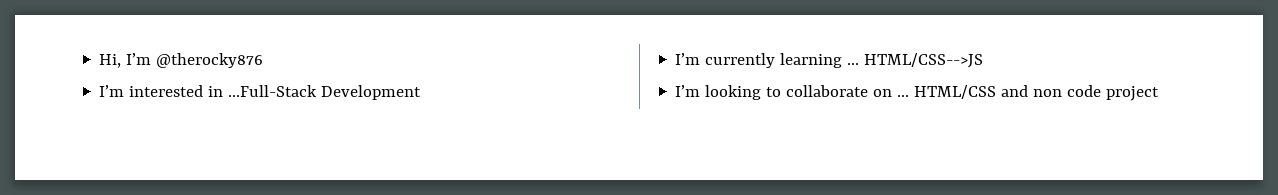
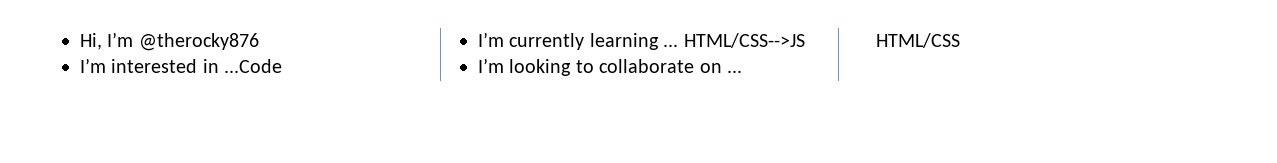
- I’m interested in ...Full-Stack Development
+ I’m interested in ...Code
- HTML/CSS and non code project
+ HTML/CSS

